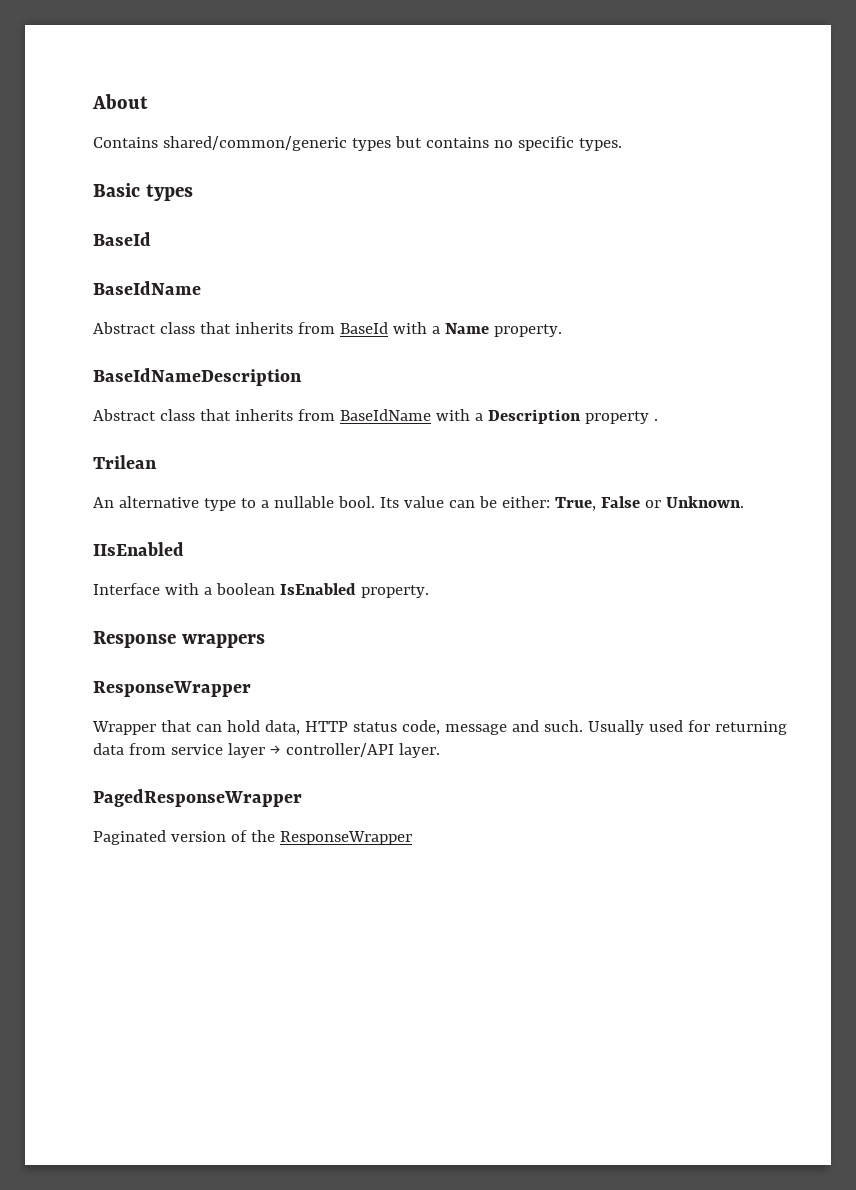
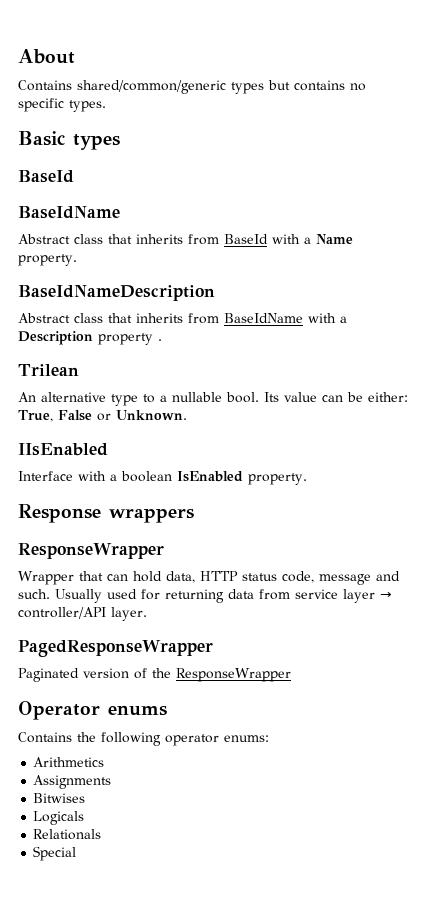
+ Operator enums
+ Contains the following operator enums:
+ Arithmetics
+ Assignments
+ Bitwises
+ Logicals
+ Relationals
+ Special

